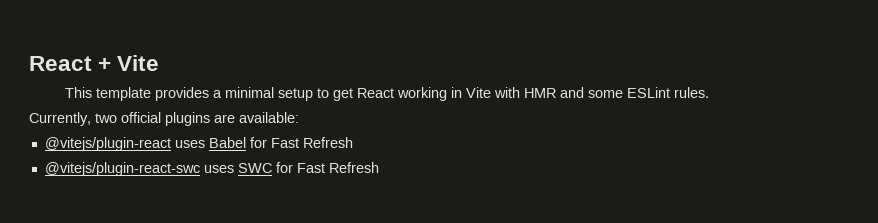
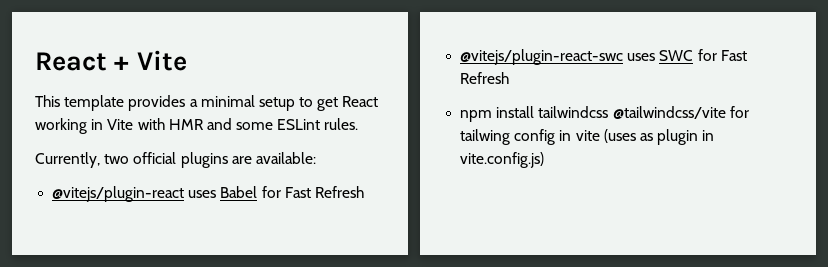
+ npm install tailwindcss @tailwindcss/vite for tailwing config in vite (uses as plugin in vite.config.js)

